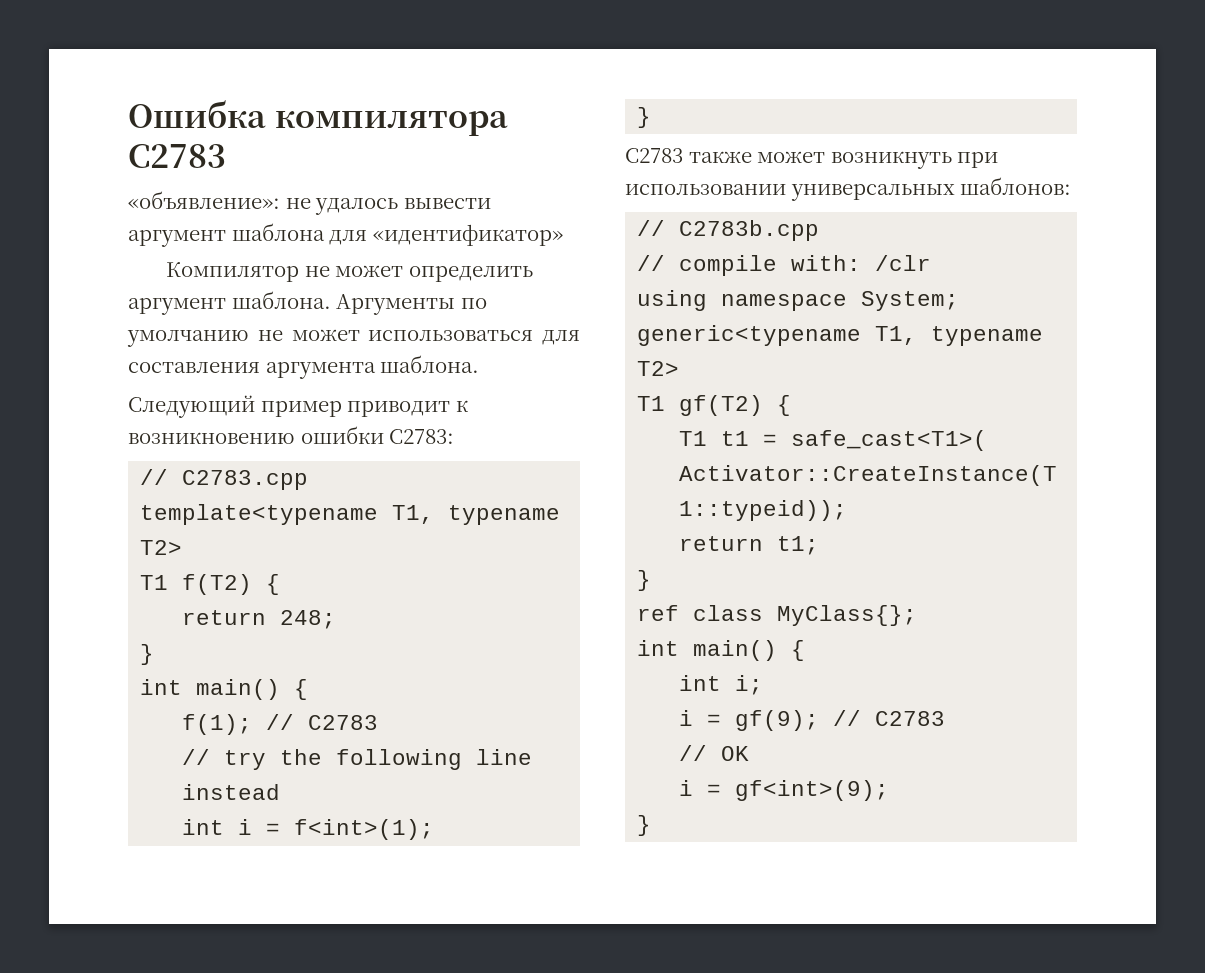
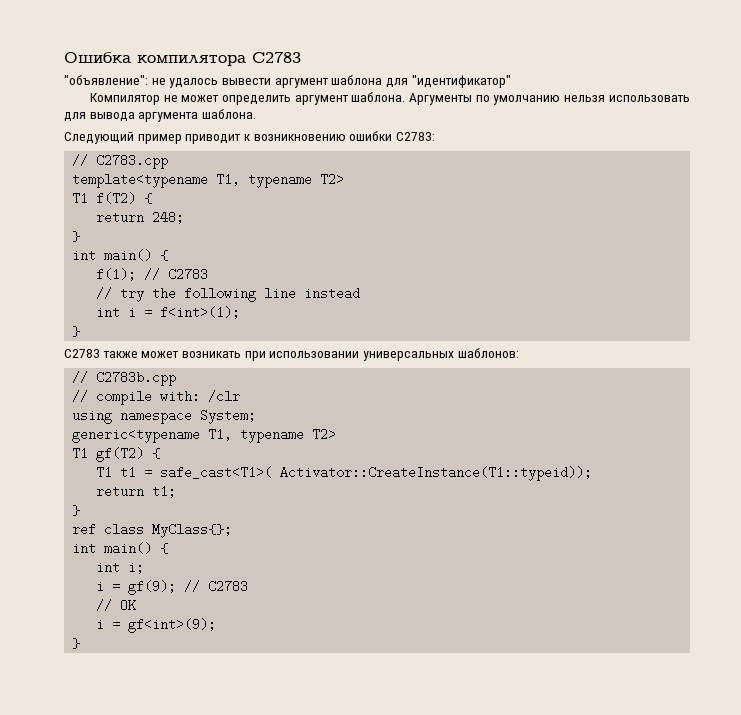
- «объявление»: не удалось вывести аргумент шаблона для «идентификатор»
+ "объявление": не удалось вывести аргумент шаблона для "идентификатор"
- Аргументы по умолчанию не может использоваться для составления аргумента шаблона.
+ Аргументы по умолчанию нельзя использовать для вывода аргумента шаблона.
- C2783 также может возникнуть при использовании универсальных шаблонов:
+ C2783 также может возникать при использовании универсальных шаблонов:

